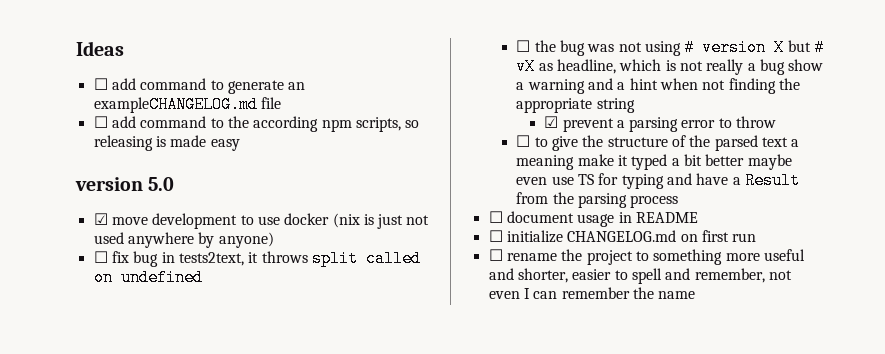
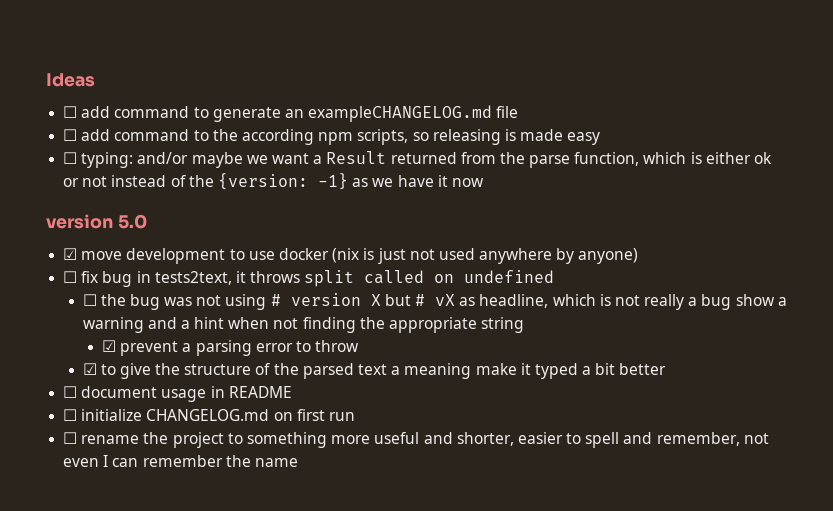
+ ☐ typing: and/or maybe we want a Result returned from the parse function, which is either ok or not instead of the {version: -1} as we have it now
- ☐ to give the structure of the parsed text a meaning make it typed a bit better maybe even use TS for typing and have a Result from the parsing process
+ ☑ to give the structure of the parsed text a meaning make it typed a bit better

